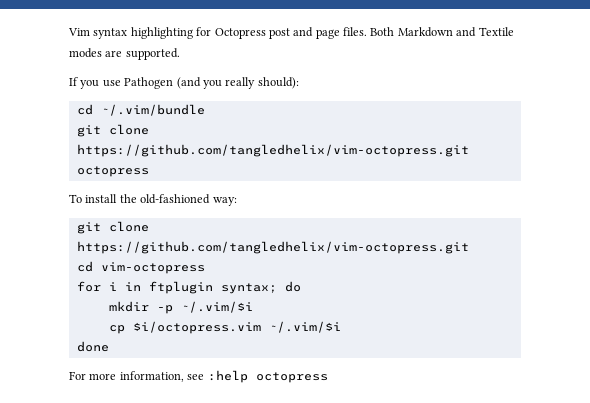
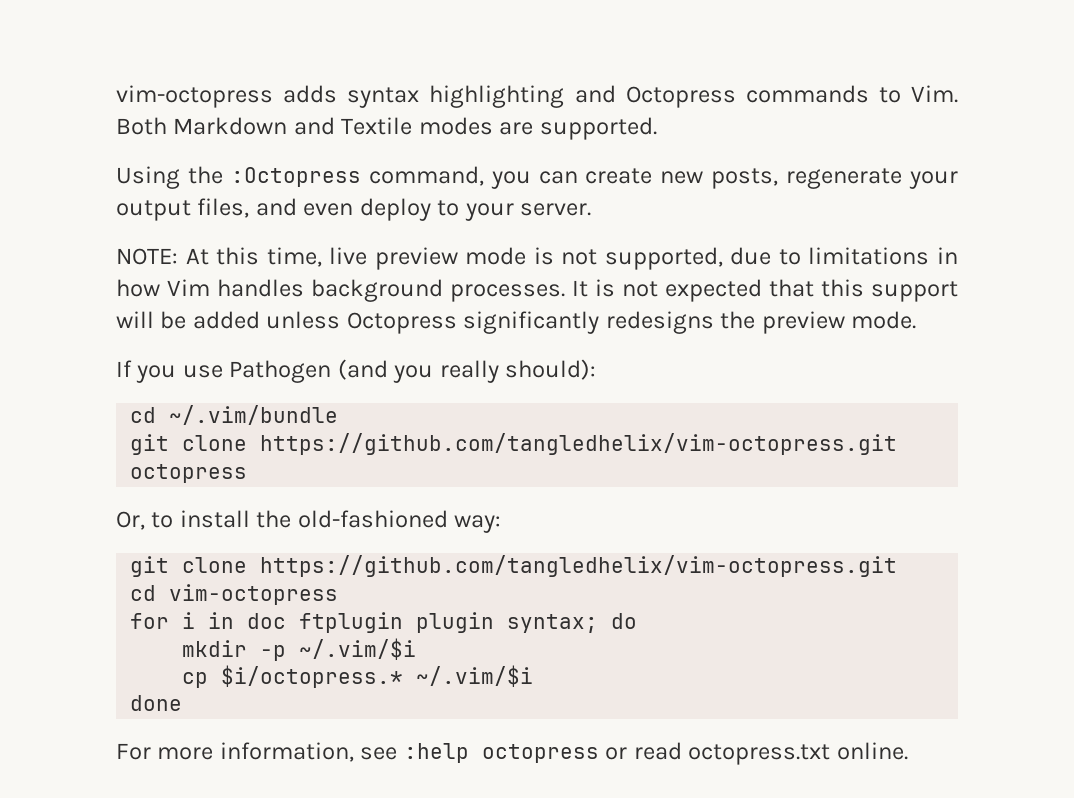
- Vim syntax highlighting for Octopress post and page files. Both Markdown and Textile modes are supported.
+ vim-octopress adds syntax highlighting and Octopress commands to Vim. Both Markdown and Textile modes are supported.
+ Using the :Octopress command, you can create new posts, regenerate your output files, and even deploy to your server.
+ NOTE: At this time, live preview mode is not supported, due to limitations in how Vim handles background processes. It is not expected that this support will be added unless Octopress significantly redesigns the preview mode.
- To install the old-fashioned way:
+ Or, to install the old-fashioned way:
- for i in ftplugin syntax; do
+ for i in doc ftplugin plugin syntax; do
- cp $i/octopress.vim ~/.vim/$i
+ cp $i/octopress.* ~/.vim/$i
- For more information, see :help octopress
+ For more information, see :help octopress or read octopress.txt online.

